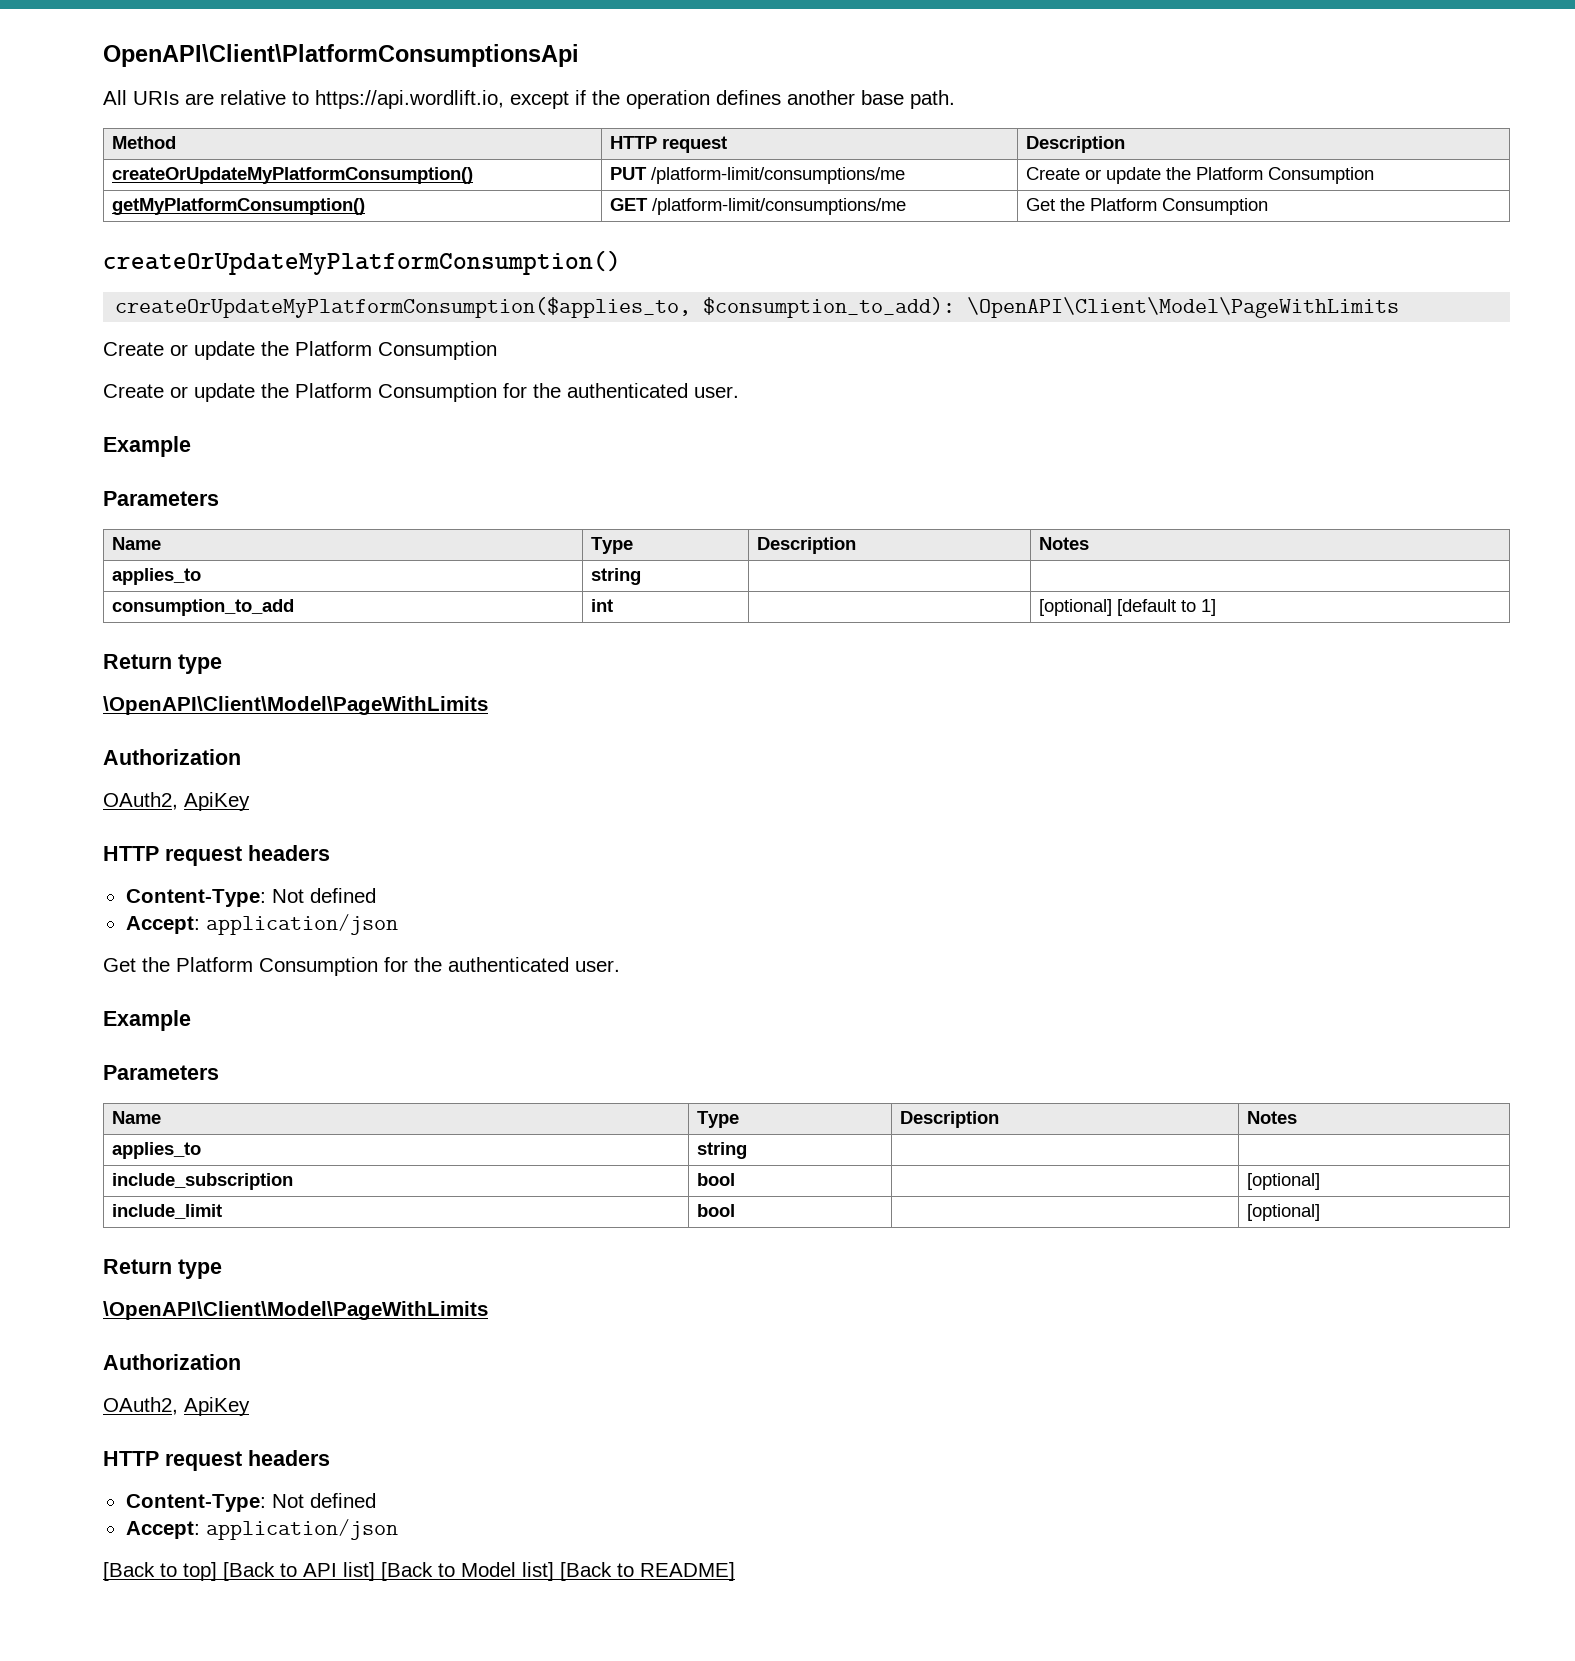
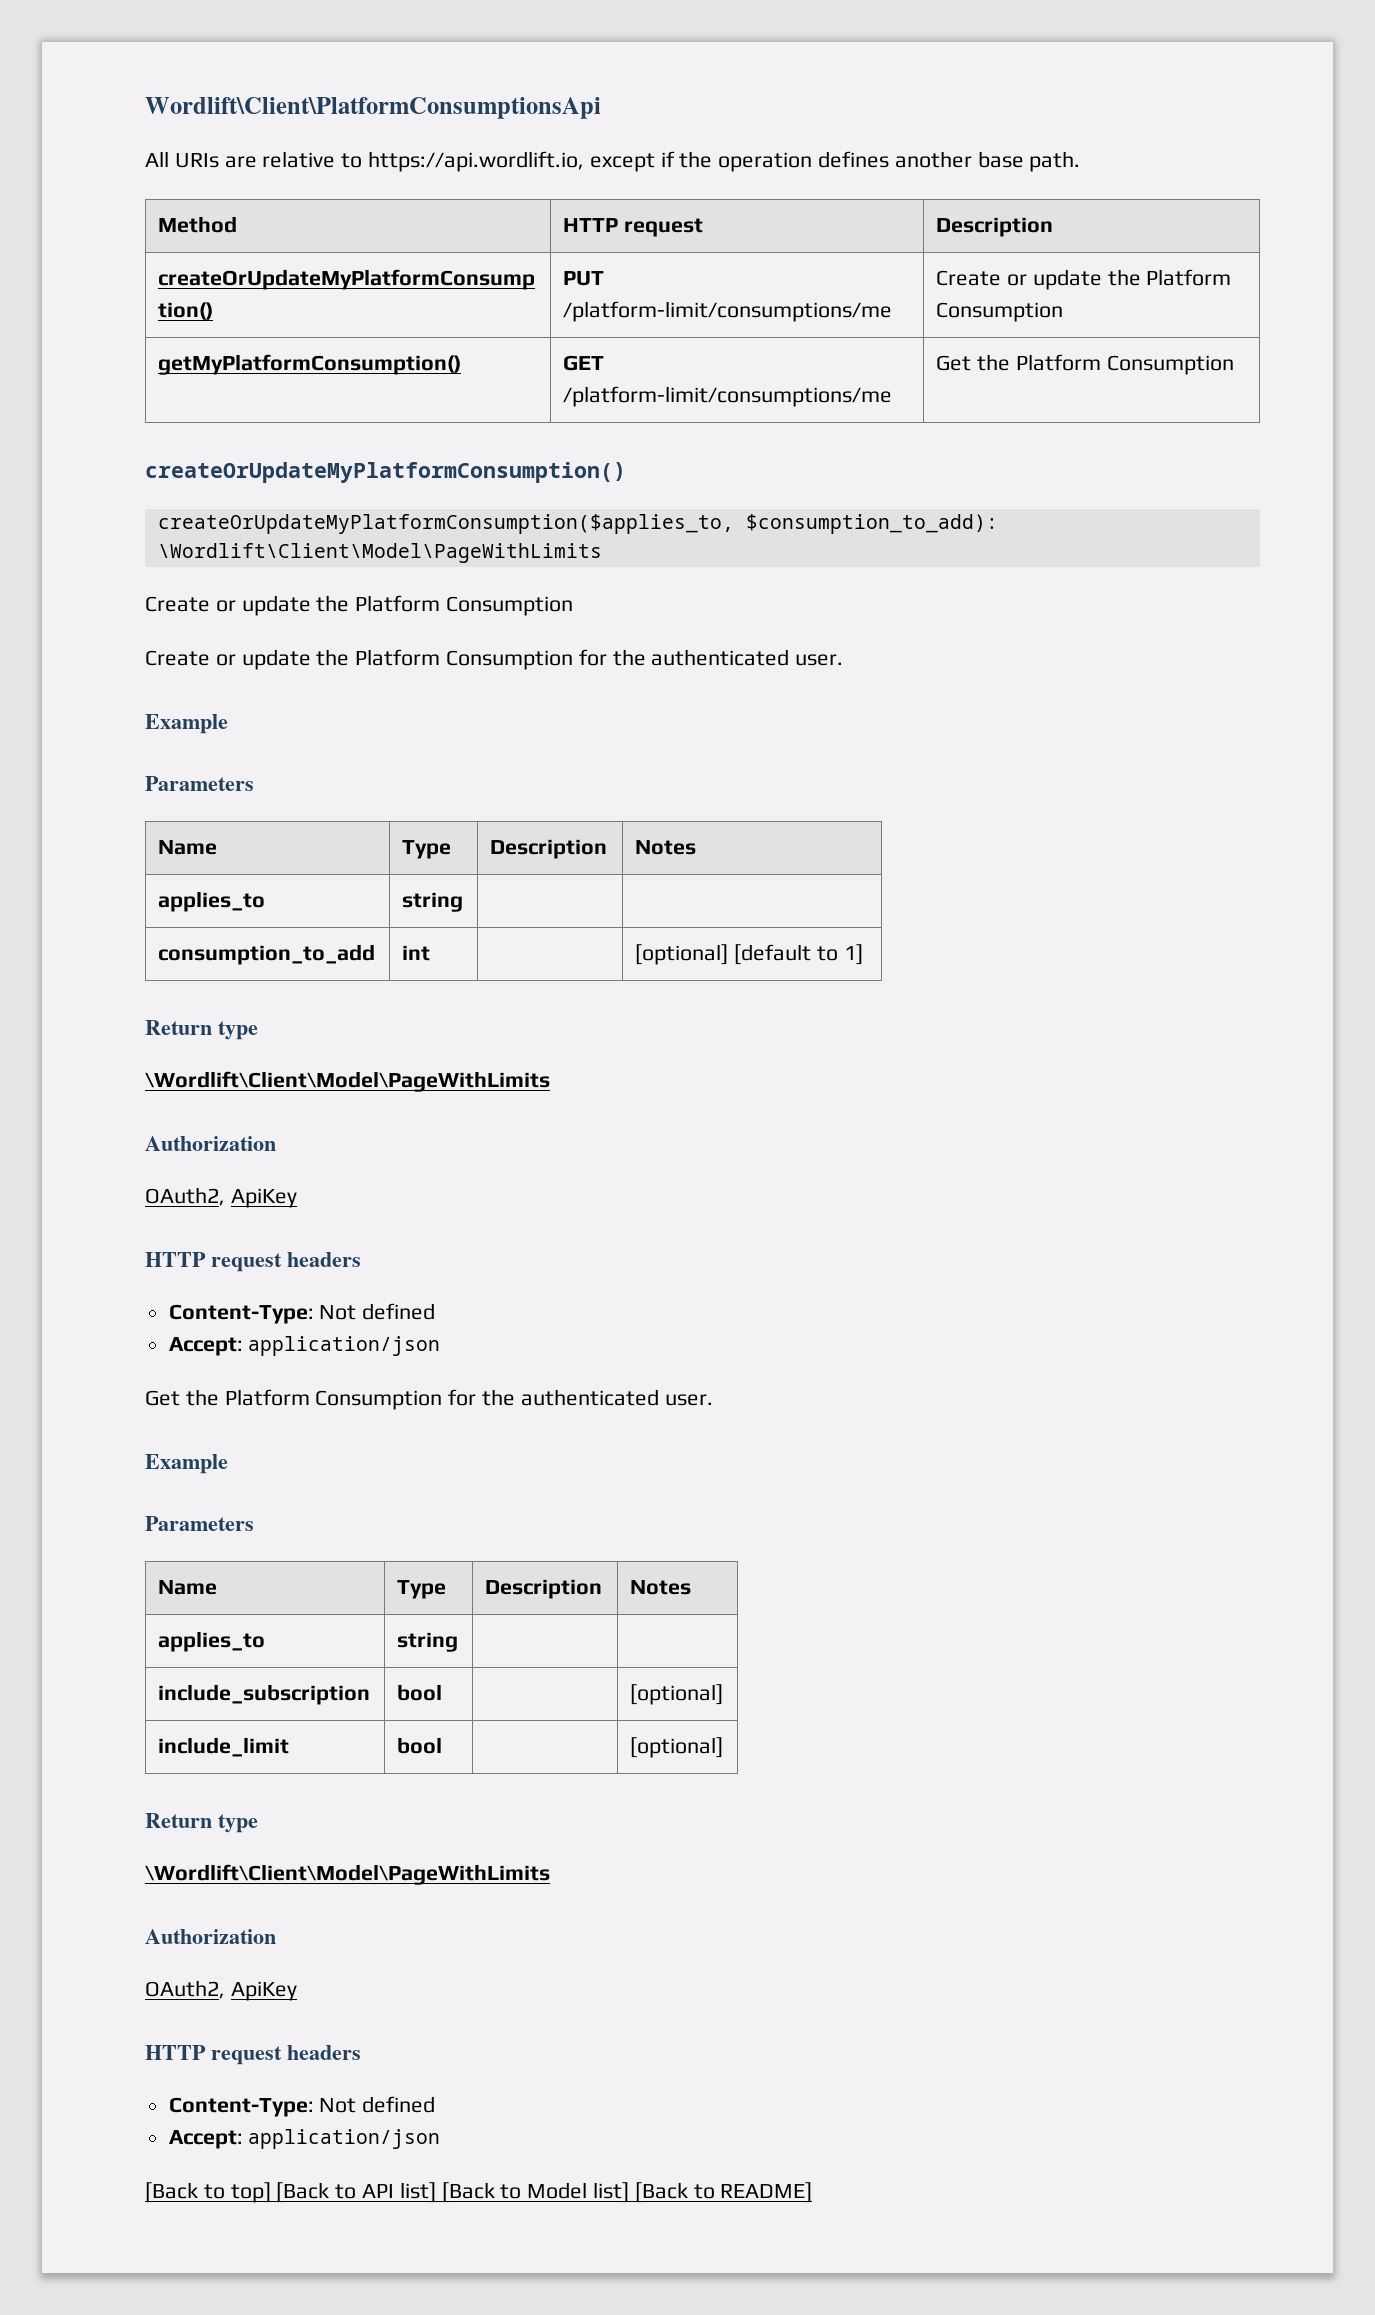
- OpenAPI\Client\PlatformConsumptionsApi
+ Wordlift\Client\PlatformConsumptionsApi
- createOrUpdateMyPlatformConsumption($applies_to, $consumption_to_add): \OpenAPI\Client\Model\PageWithLimits
+ createOrUpdateMyPlatformConsumption($applies_to, $consumption_to_add): \Wordlift\Client\Model\PageWithLimits
  consumption_to_add | int | | [optional] [default to 1]
  Return type
- \OpenAPI\Client\Model\PageWithLimits
+ \Wordlift\Client\Model\PageWithLimits
  include_limit | bool | | [optional]
  Return type
- \OpenAPI\Client\Model\PageWithLimits
+ \Wordlift\Client\Model\PageWithLimits

